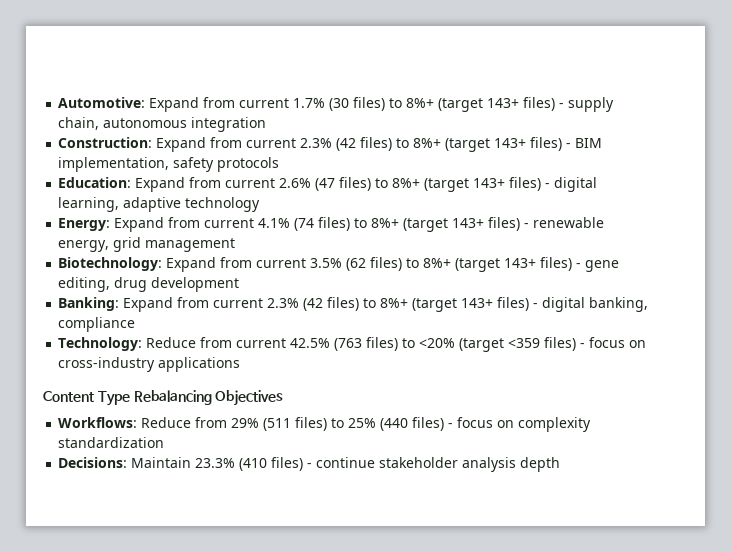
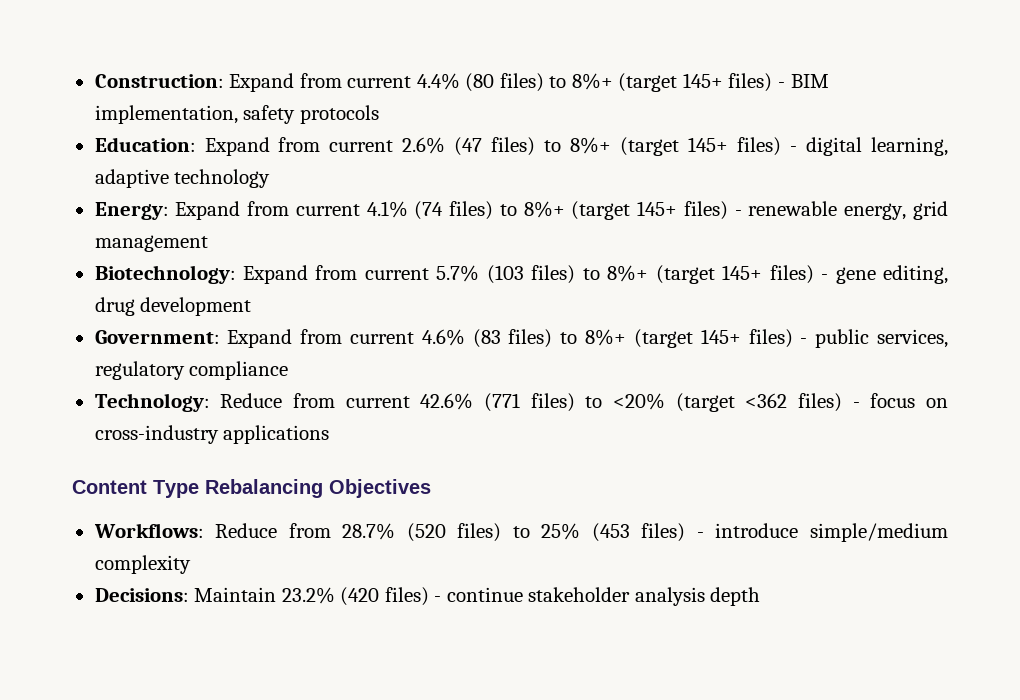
- Automotive: Expand from current 1.7% (30 files) to 8%+ (target 143+ files) - supply chain, autonomous integration
- Construction: Expand from current 2.3% (42 files) to 8%+ (target 143+ files) - BIM implementation, safety protocols
+ Construction: Expand from current 4.4% (80 files) to 8%+ (target 145+ files) - BIM implementation, safety protocols
- Education: Expand from current 2.6% (47 files) to 8%+ (target 143+ files) - digital learning, adaptive technology
+ Education: Expand from current 2.6% (47 files) to 8%+ (target 145+ files) - digital learning, adaptive technology
- Energy: Expand from current 4.1% (74 files) to 8%+ (target 143+ files) - renewable energy, grid management
+ Energy: Expand from current 4.1% (74 files) to 8%+ (target 145+ files) - renewable energy, grid management
- Biotechnology: Expand from current 3.5% (62 files) to 8%+ (target 143+ files) - gene editing, drug development
+ Biotechnology: Expand from current 5.7% (103 files) to 8%+ (target 145+ files) - gene editing, drug development
- Banking: Expand from current 2.3% (42 files) to 8%+ (target 143+ files) - digital banking, compliance
+ Government: Expand from current 4.6% (83 files) to 8%+ (target 145+ files) - public services, regulatory compliance
- Technology: Reduce from current 42.5% (763 files) to <20% (target <359 files) - focus on cross-industry applications
+ Technology: Reduce from current 42.6% (771 files) to <20% (target <362 files) - focus on cross-industry applications
- Workflows: Reduce from 29% (511 files) to 25% (440 files) - focus on complexity standardization
+ Workflows: Reduce from 28.7% (520 files) to 25% (453 files) - introduce simple/medium complexity
- Decisions: Maintain 23.3% (410 files) - continue stakeholder analysis depth
+ Decisions: Maintain 23.2% (420 files) - continue stakeholder analysis depth

